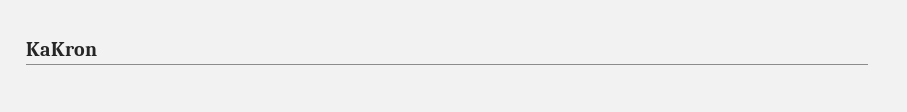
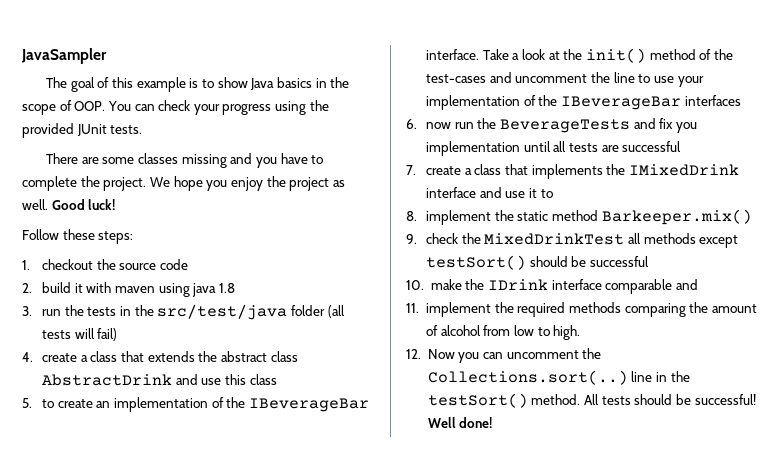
- KaKron
+ JavaSampler
+ The goal of this example is to show Java basics in the scope of OOP. You can check your progress using the provided JUnit tests.
+ There are some classes missing and you have to complete the project. We hope you enjoy the project as well. Good luck!
+ Follow these steps:
+ 1. checkout the source code
+ 2. build it with maven using java 1.8
+ 3. run the tests in the src/test/java folder (all tests will fail)
+ 4. create a class that extends the abstract class AbstractDrink and use this class
+ 5. to create an implementation of the IBeverageBar interface. Take a look at the init() method of the test-cases and uncomment the line to use your implementation of the IBeverageBar interfaces
+ 6. now run the BeverageTests and fix you implementation until all tests are successful
+ 7. create a class that implements the IMixedDrink interface and use it to
+ 8. implement the static method Barkeeper.mix()
+ 9. check the MixedDrinkTest all methods except testSort() should be successful
+ 10. make the IDrink interface comparable and
+ 11. implement the required methods comparing the amount of alcohol from low to high.
+ 12. Now you can uncomment the Collections.sort(..) line in the testSort() method. All tests should be successful! Well done!

